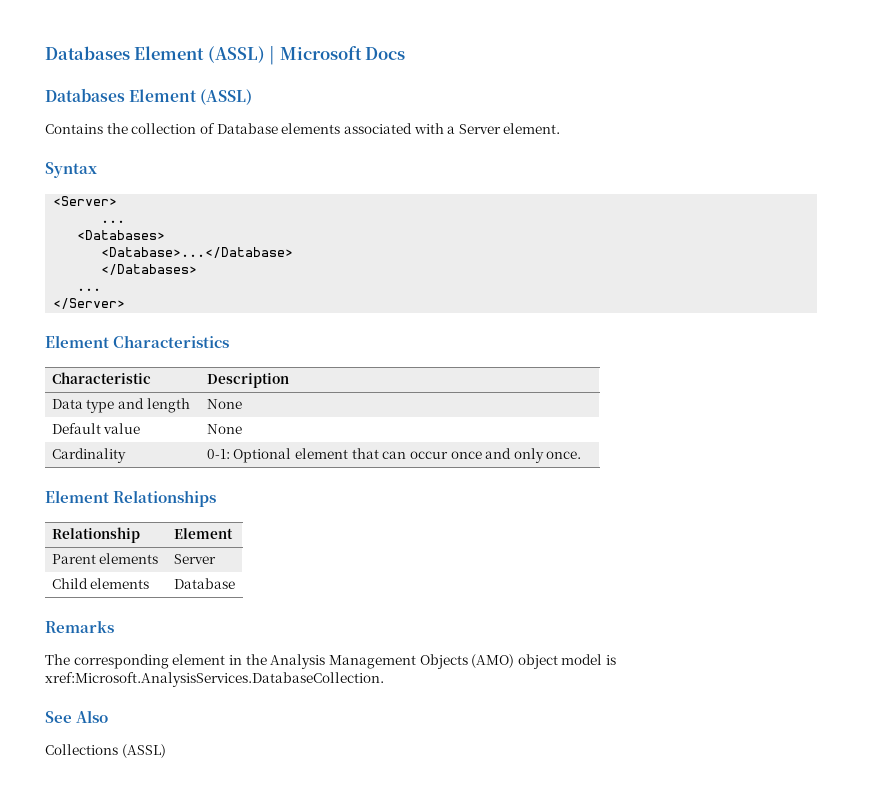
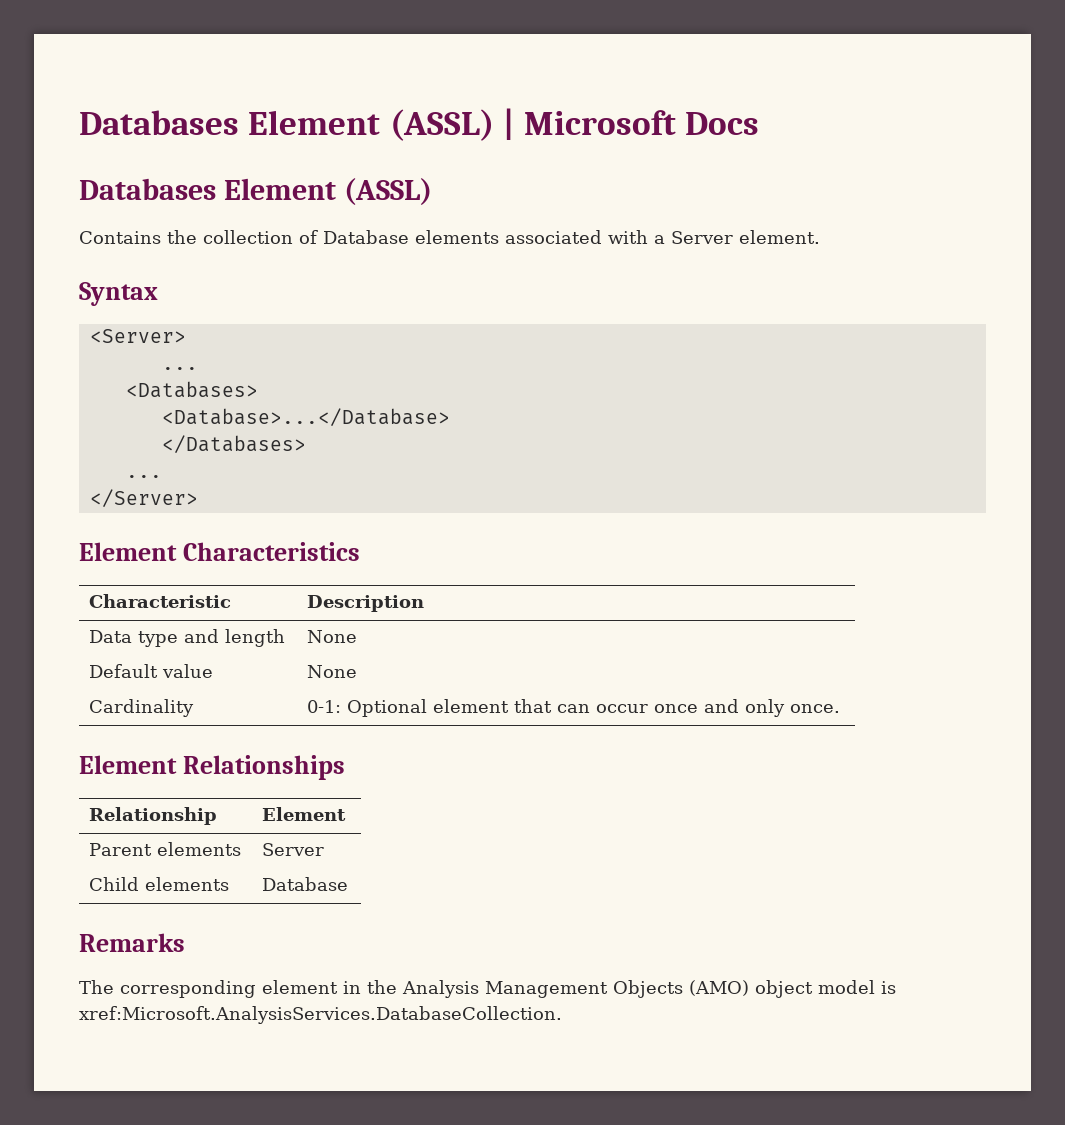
- See Also
- Collections (ASSL)

